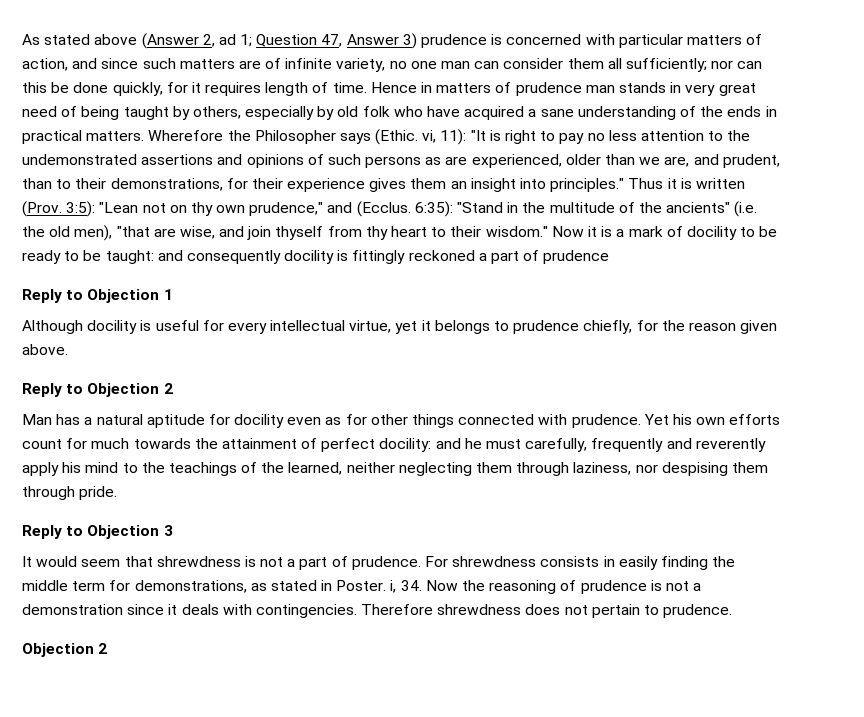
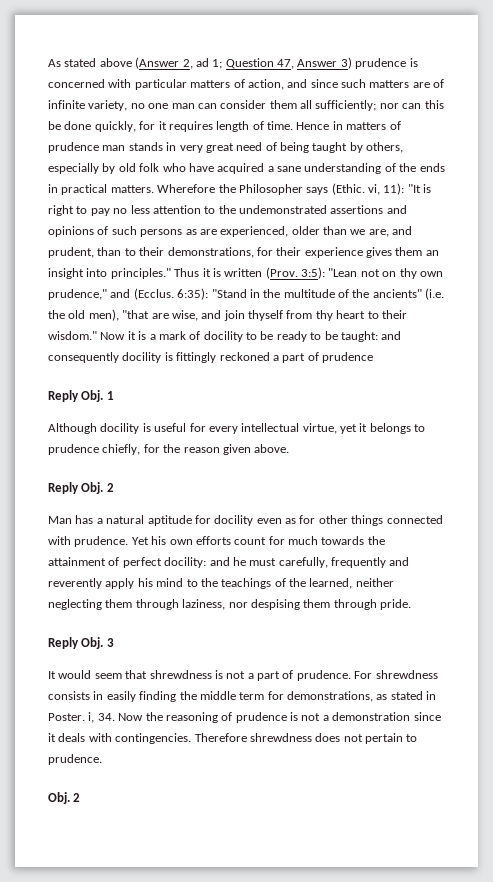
- Reply to Objection 1
+ Reply Obj. 1
- Reply to Objection 2
+ Reply Obj. 2
- Reply to Objection 3
+ Reply Obj. 3
  Therefore shrewdness does not pertain to prudence.
- Objection 2
+ Obj. 2

